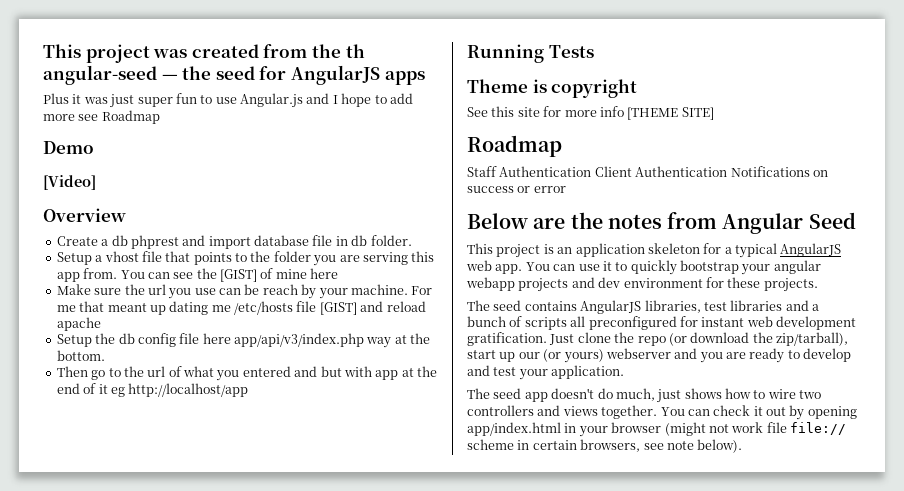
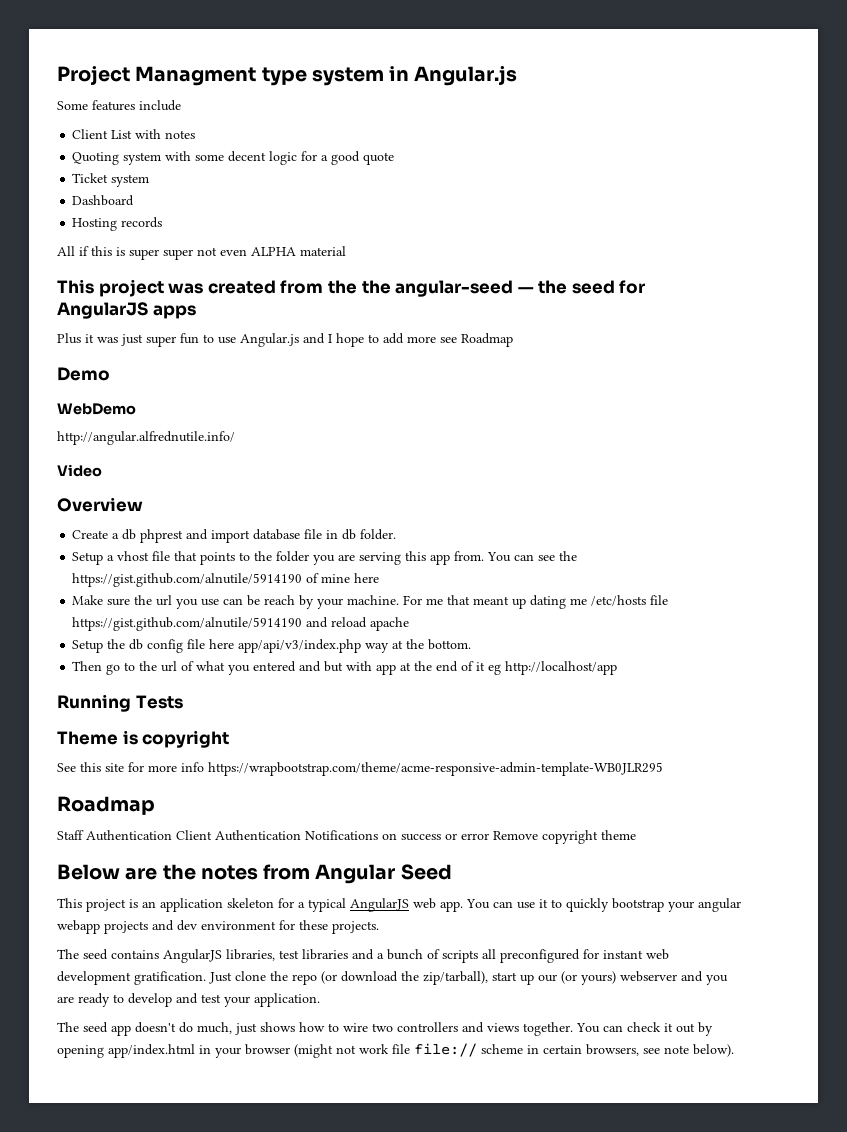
+ Project Managment type system in Angular.js
+ Some features include
+ Client List with notes
+ Quoting system with some decent logic for a good quote
+ Ticket system
+ Dashboard
+ Hosting records
+ All if this is super super not even ALPHA material
- This project was created from the th angular-seed — the seed for AngularJS apps
+ This project was created from the the angular-seed — the seed for AngularJS apps
- [Video]
+ WebDemo
+ http://angular.alfrednutile.info/
+ Video
- You can see the [GIST] of mine here
+ You can see the https://gist.github.com/alnutile/5914190 of mine here
- For me that meant up dating me /etc/hosts file [GIST] and reload apache
+ For me that meant up dating me /etc/hosts file https://gist.github.com/alnutile/5914190 and reload apache
- See this site for more info [THEME SITE]
+ See this site for more info https://wrapbootstrap.com/theme/acme-responsive-admin-template-WB0JLR295
- Staff Authentication Client Authentication Notifications on success or error
+ Staff Authentication Client Authentication Notifications on success or error Remove copyright theme

